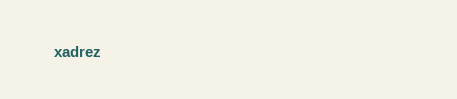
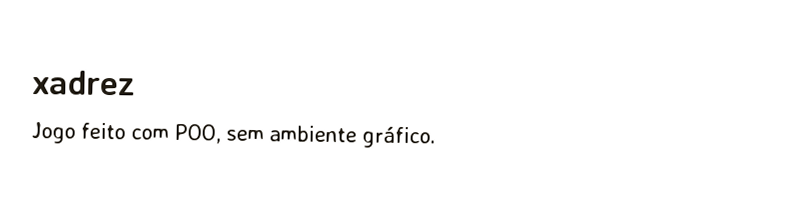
+ Jogo feito com POO, sem ambiente gráfico.

